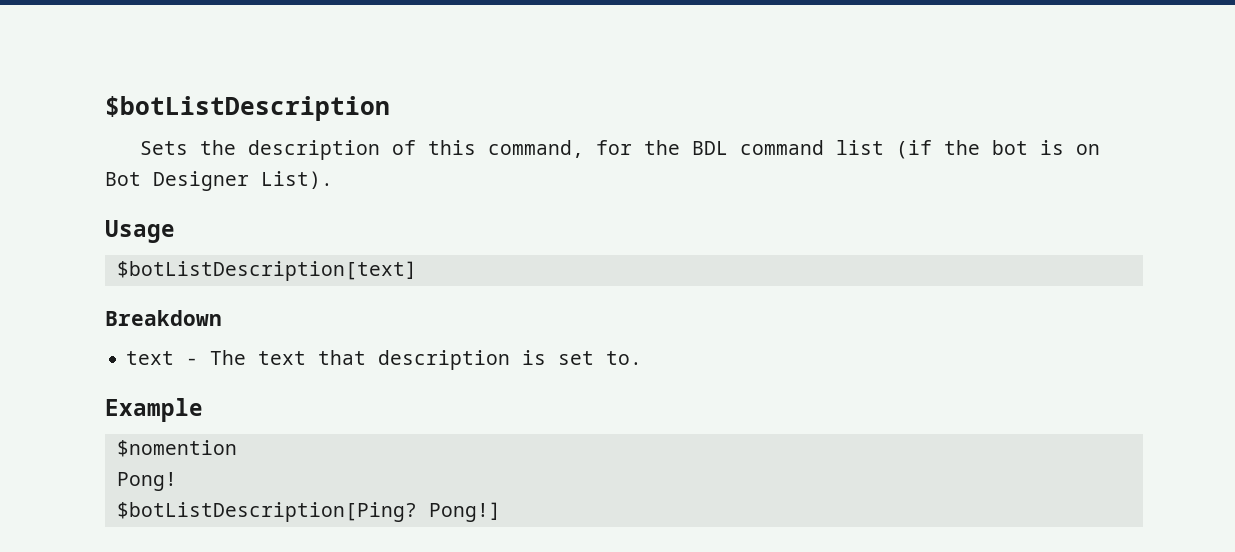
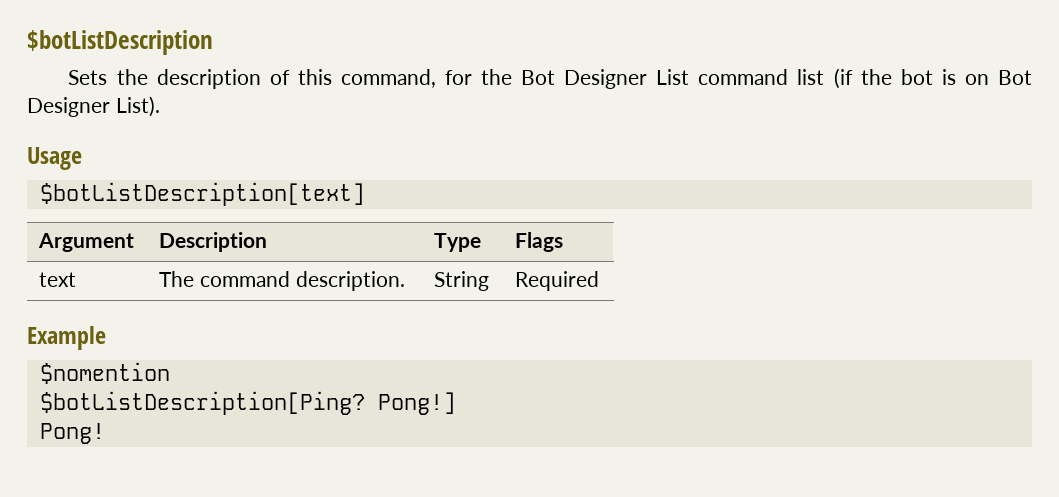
- Sets the description of this command, for the BDL command list (if the bot is on Bot Designer List).
+ Sets the description of this command, for the Bot Designer List command list (if the bot is on Bot Designer List).
- Breakdown
- text - The text that description is set to.
+ Argument | Description | Type | Flags
+ text | The command description. | String | Required
- Pong!
+ Pong!

